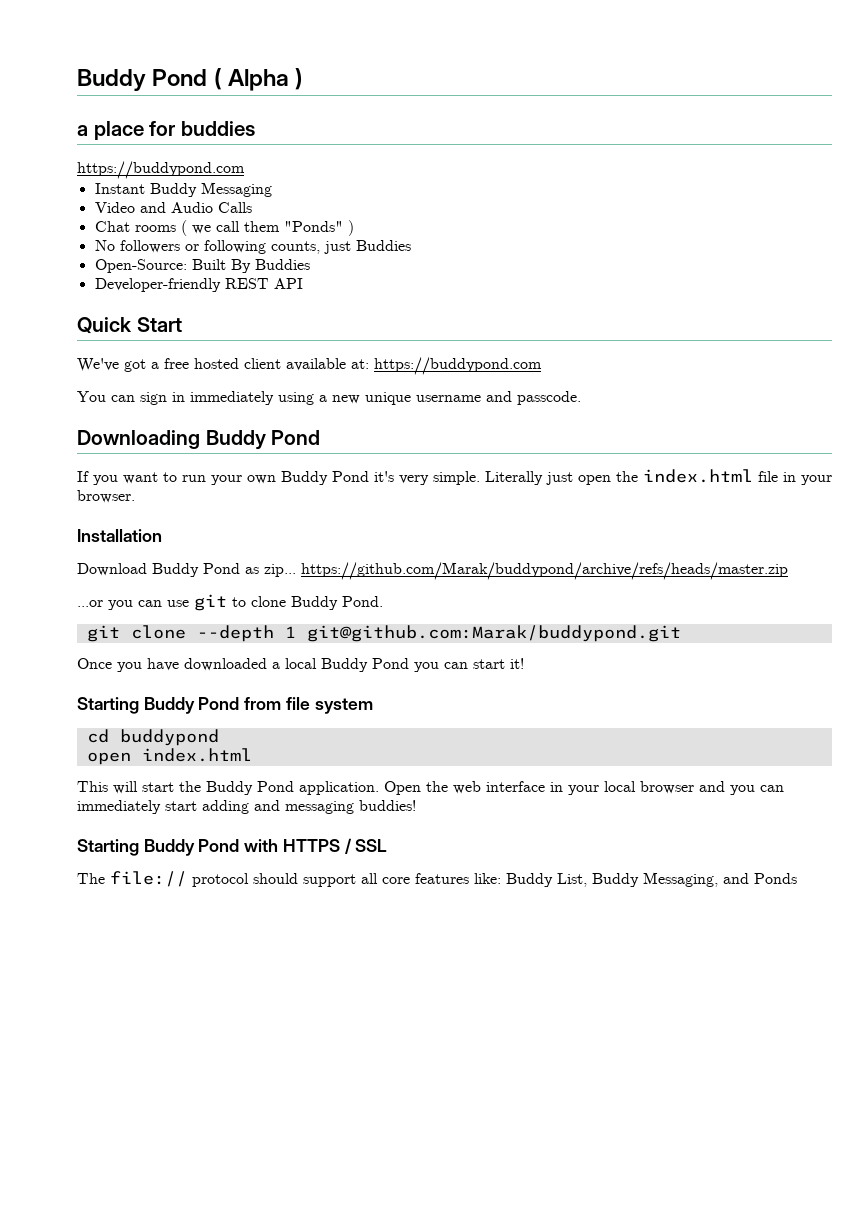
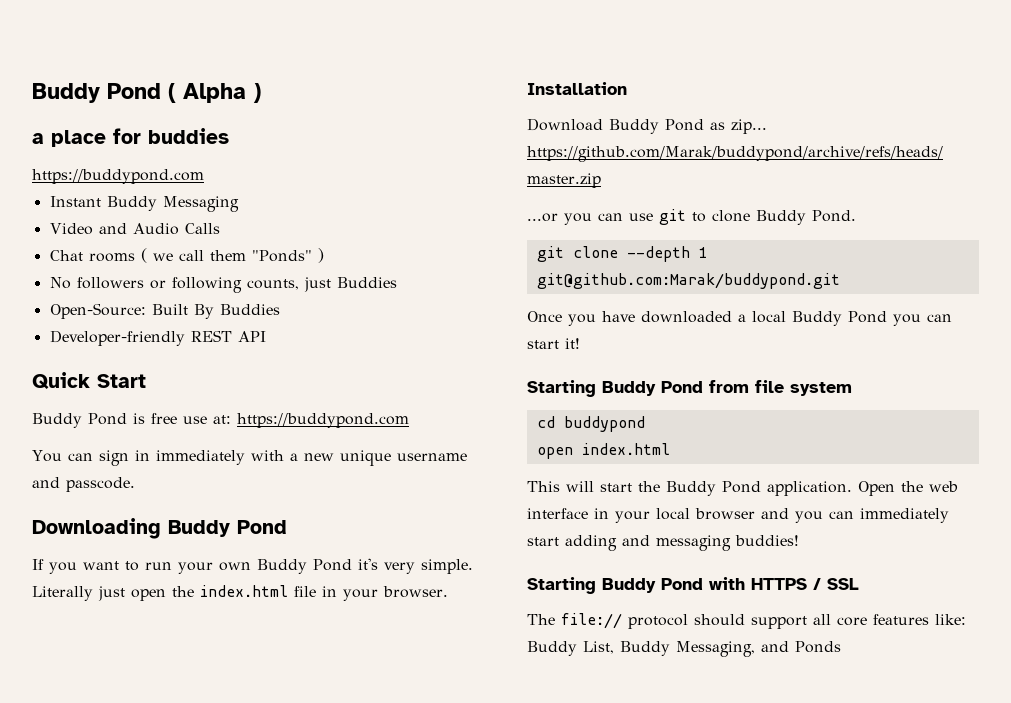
- We've got a free hosted client available at: https://buddypond.com
+ Buddy Pond is free use at: https://buddypond.com
- You can sign in immediately using a new unique username and passcode.
+ You can sign in immediately with a new unique username and passcode.

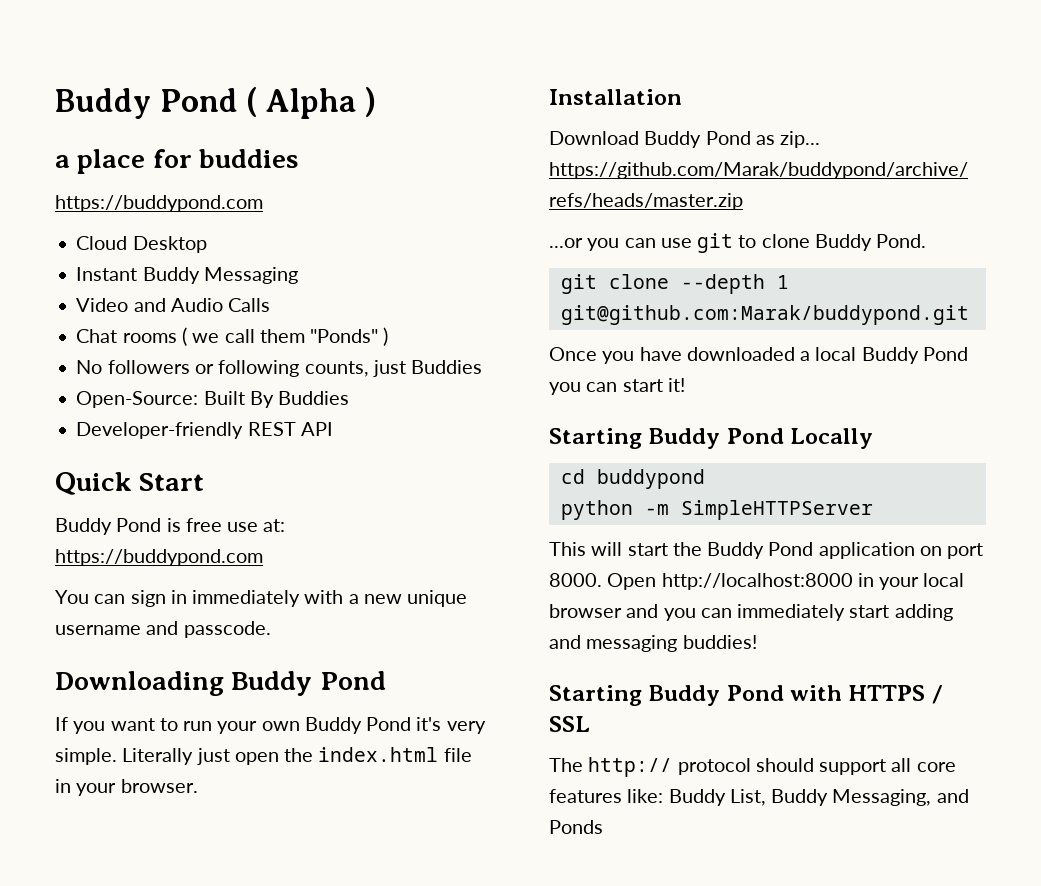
+ Cloud Desktop
- Starting Buddy Pond from file system
+ Starting Buddy Pond Locally
- open index.html
+ python -m SimpleHTTPServer
- This will start the Buddy Pond application. Open the web interface in your local browser and you can immediately start adding and messaging buddies!
+ This will start the Buddy Pond application on port 8000. Open http://localhost:8000 in your local browser and you can immediately start adding and messaging buddies!
- The file:// protocol should support all core features like: Buddy List, Buddy Messaging, and Ponds
+ The http:// protocol should support all core features like: Buddy List, Buddy Messaging, and Ponds

